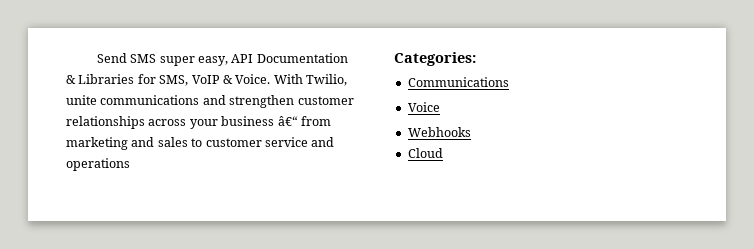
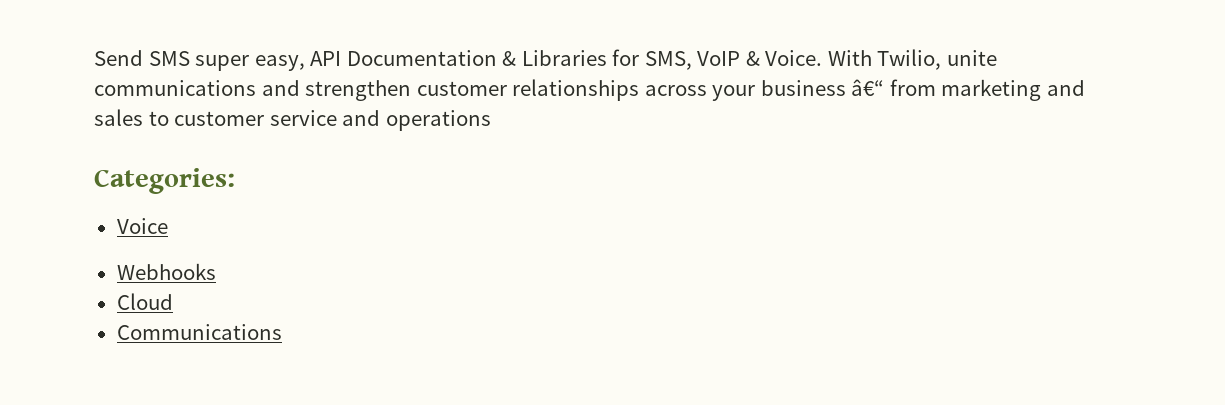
- Communications
+ Communications

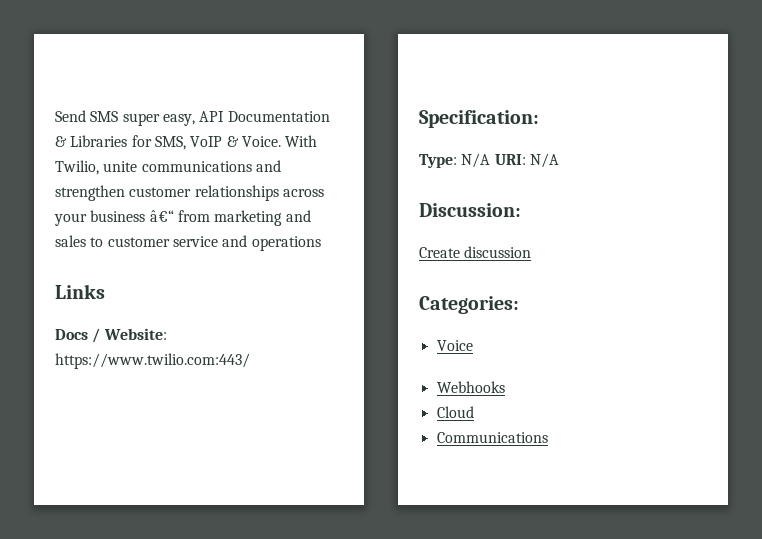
+ Links
+ Docs / Website: https://www.twilio.com:443/
+ Specification:
+ Type: N/A URI: N/A
+ Discussion:
+ Create discussion

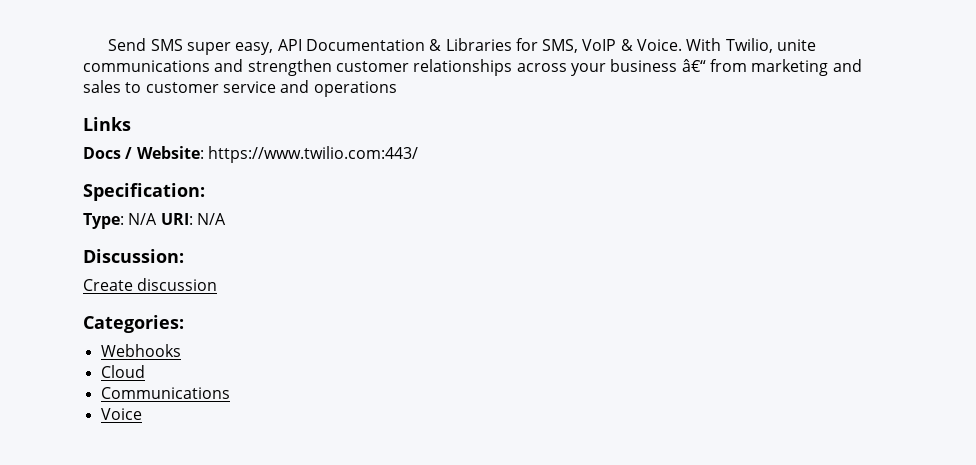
- Voice
+ Voice

